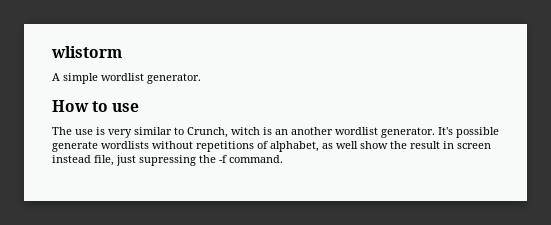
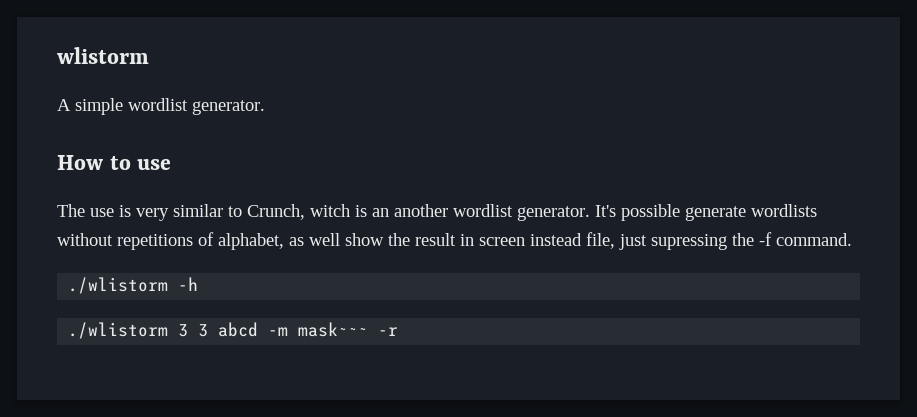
+ ./wlistorm -h
+ ./wlistorm 3 3 abcd -m mask~~~ -r

